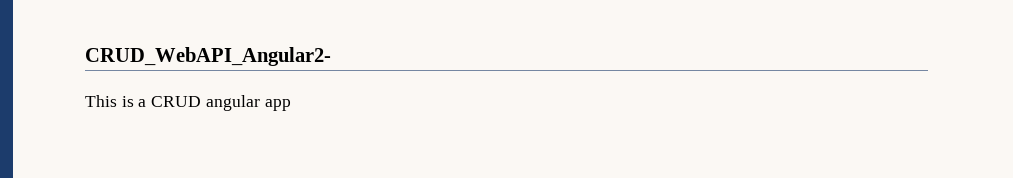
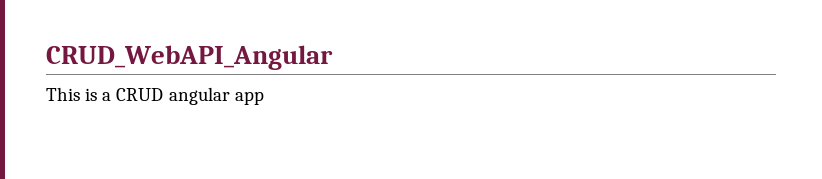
- CRUD_WebAPI_Angular2-
+ CRUD_WebAPI_Angular

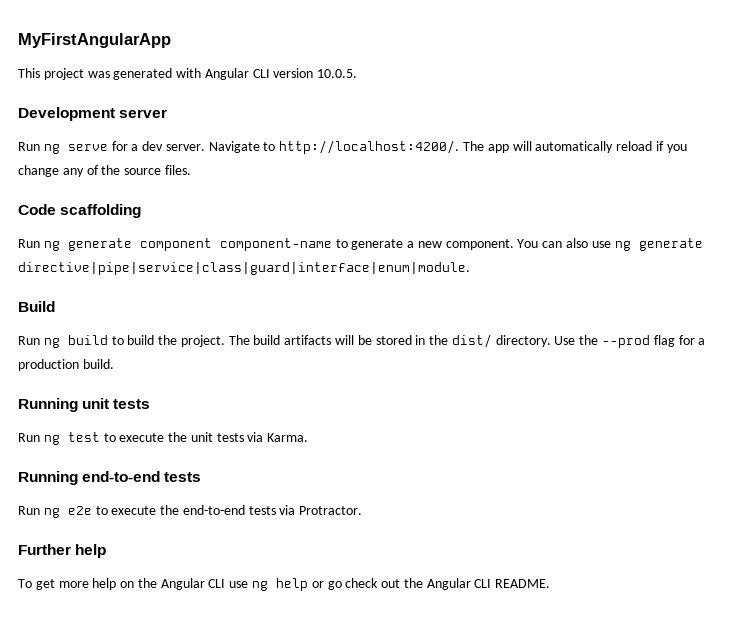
- CRUD_WebAPI_Angular
+ MyFirstAngularApp
- This is a CRUD angular app
+ This project was generated with Angular CLI version 10.0.5.
+ Development server
+ Run ng serve for a dev server. Navigate to http://localhost:4200/. The app will automatically reload if you change any of the source files.
+ Code scaffolding
+ Run ng generate component component-name to generate a new component. You can also use ng generate directive|pipe|service|class|guard|interface|enum|module.
+ Build
+ Run ng build to build the project. The build artifacts will be stored in the dist/ directory. Use the --prod flag for a production build.
+ Running unit tests
+ Run ng test to execute the unit tests via Karma.
+ Running end-to-end tests
+ Run ng e2e to execute the end-to-end tests via Protractor.
+ Further help
+ To get more help on the Angular CLI use ng help or go check out the Angular CLI README.

